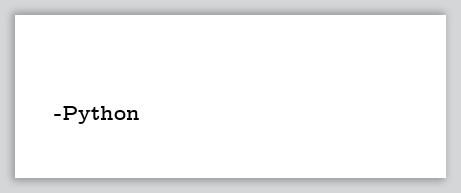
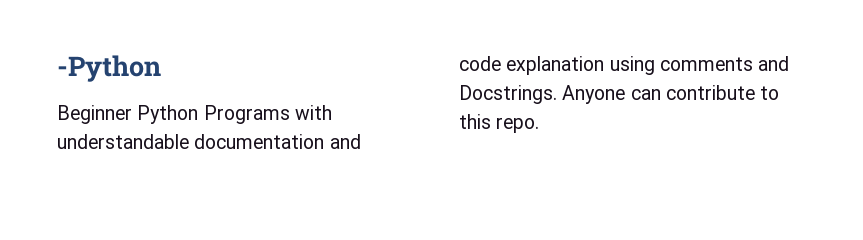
+ Beginner Python Programs with understandable documentation and code explanation using comments and Docstrings. Anyone can contribute to this repo.

